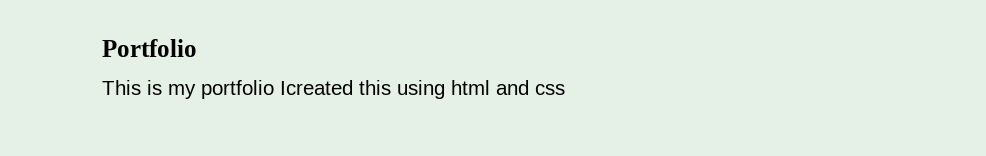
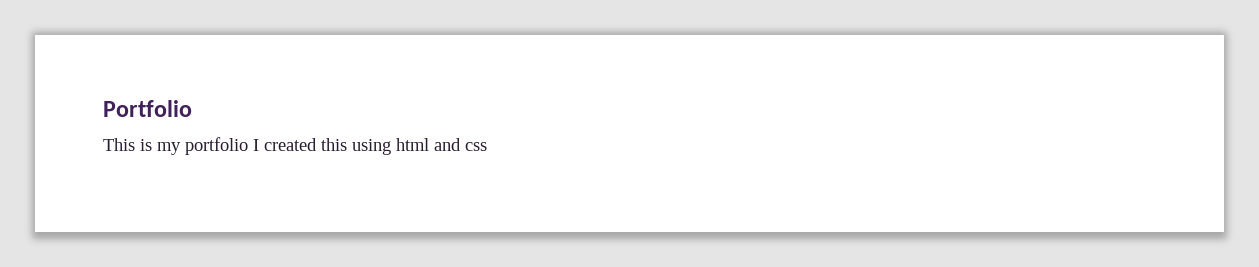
- This is my portfolio Icreated this using html and css
+ This is my portfolio I created this using html and css

